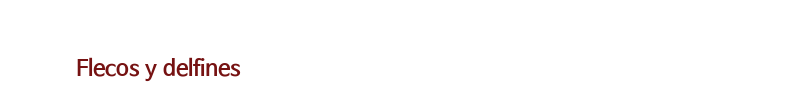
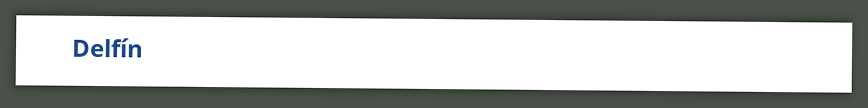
- Flecos y delfines
+ Delfín

